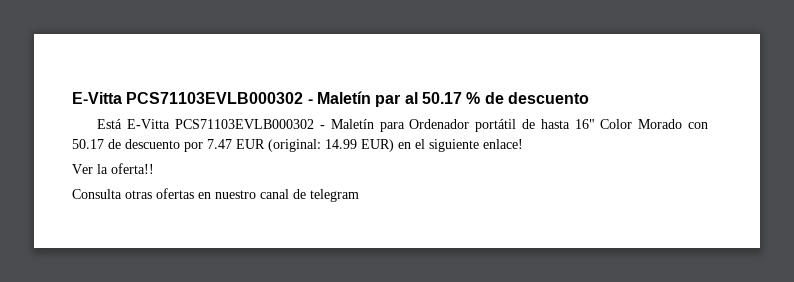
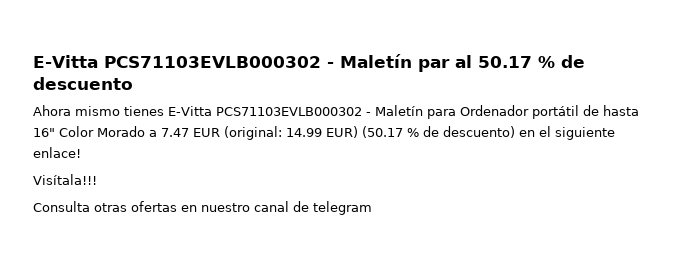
- Está E-Vitta PCS71103EVLB000302 - Maletín para Ordenador portátil de hasta 16" Color Morado con 50.17 de descuento por 7.47 EUR (original: 14.99 EUR) en el siguiente enlace!
+ Ahora mismo tienes E-Vitta PCS71103EVLB000302 - Maletín para Ordenador portátil de hasta 16" Color Morado a 7.47 EUR (original: 14.99 EUR) (50.17 % de descuento) en el siguiente enlace!
- Ver la oferta!!
+ Visítala!!!

